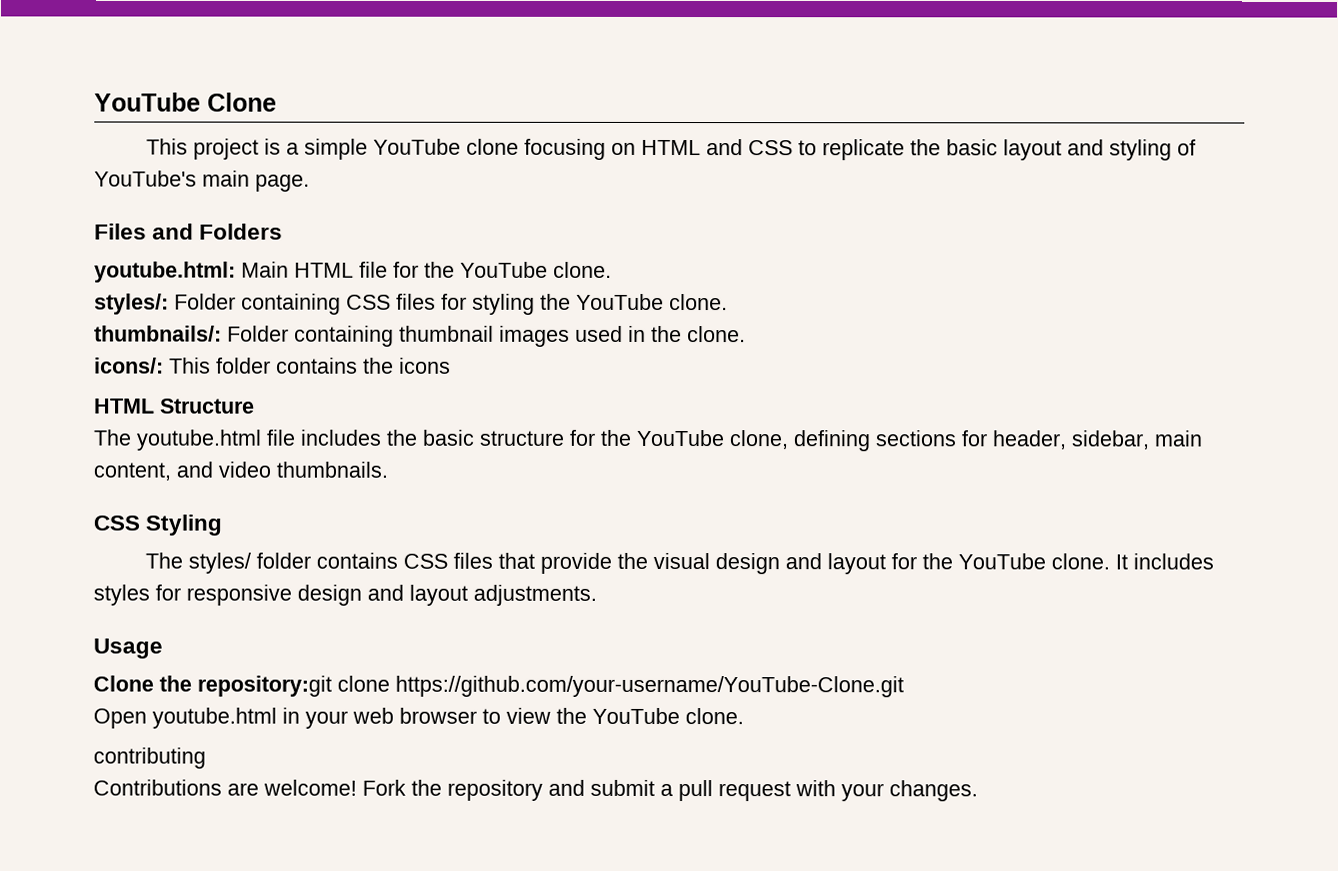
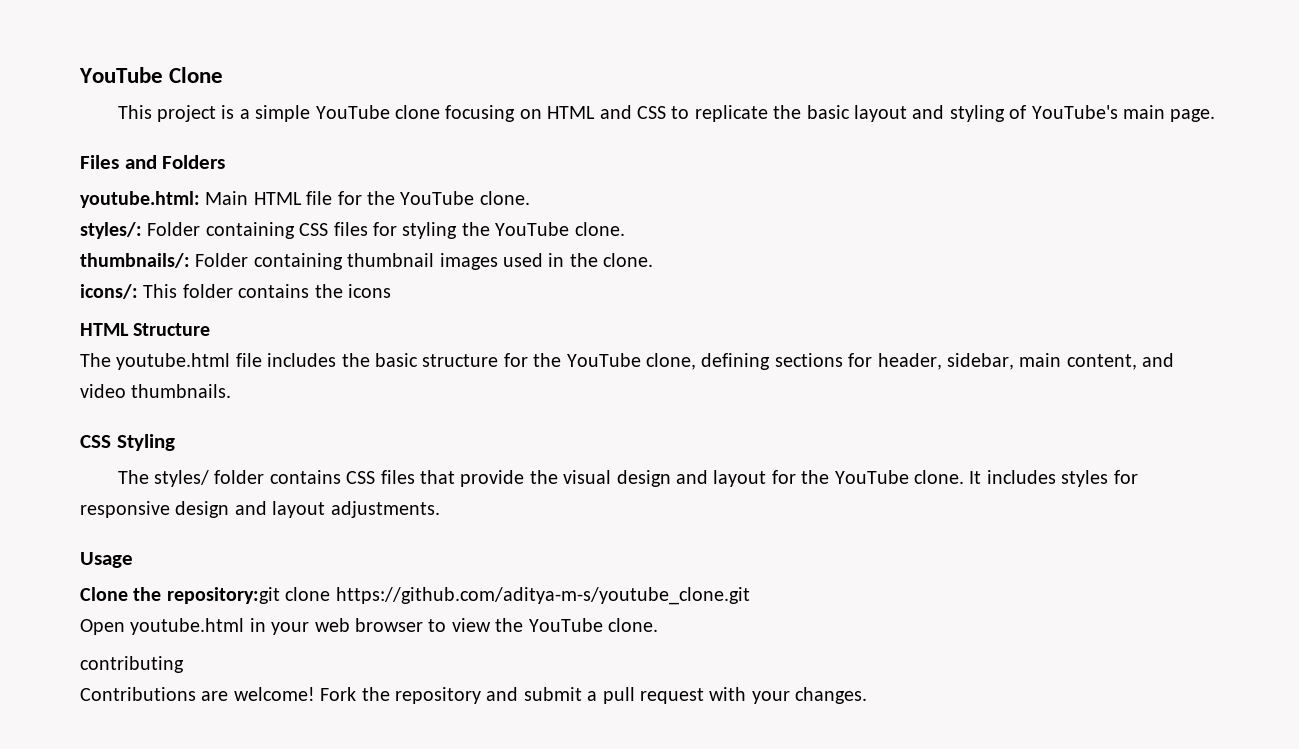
- Clone the repository:git clone https://github.com/your-username/YouTube-Clone.git
+ Clone the repository:git clone https://github.com/aditya-m-s/youtube_clone.git

